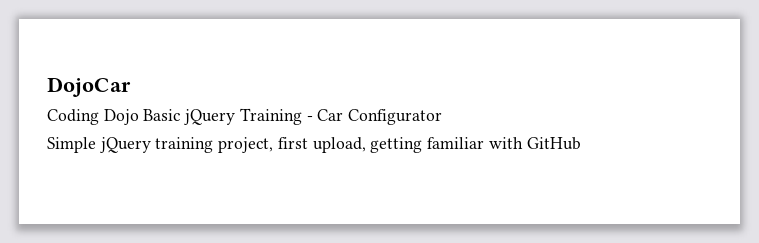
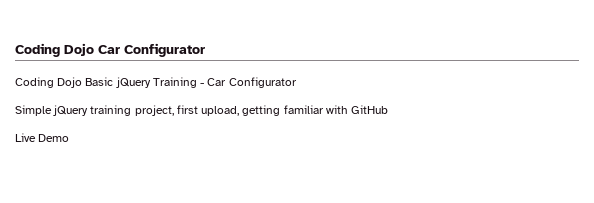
- DojoCar
+ Coding Dojo Car Configurator
+ Live Demo

